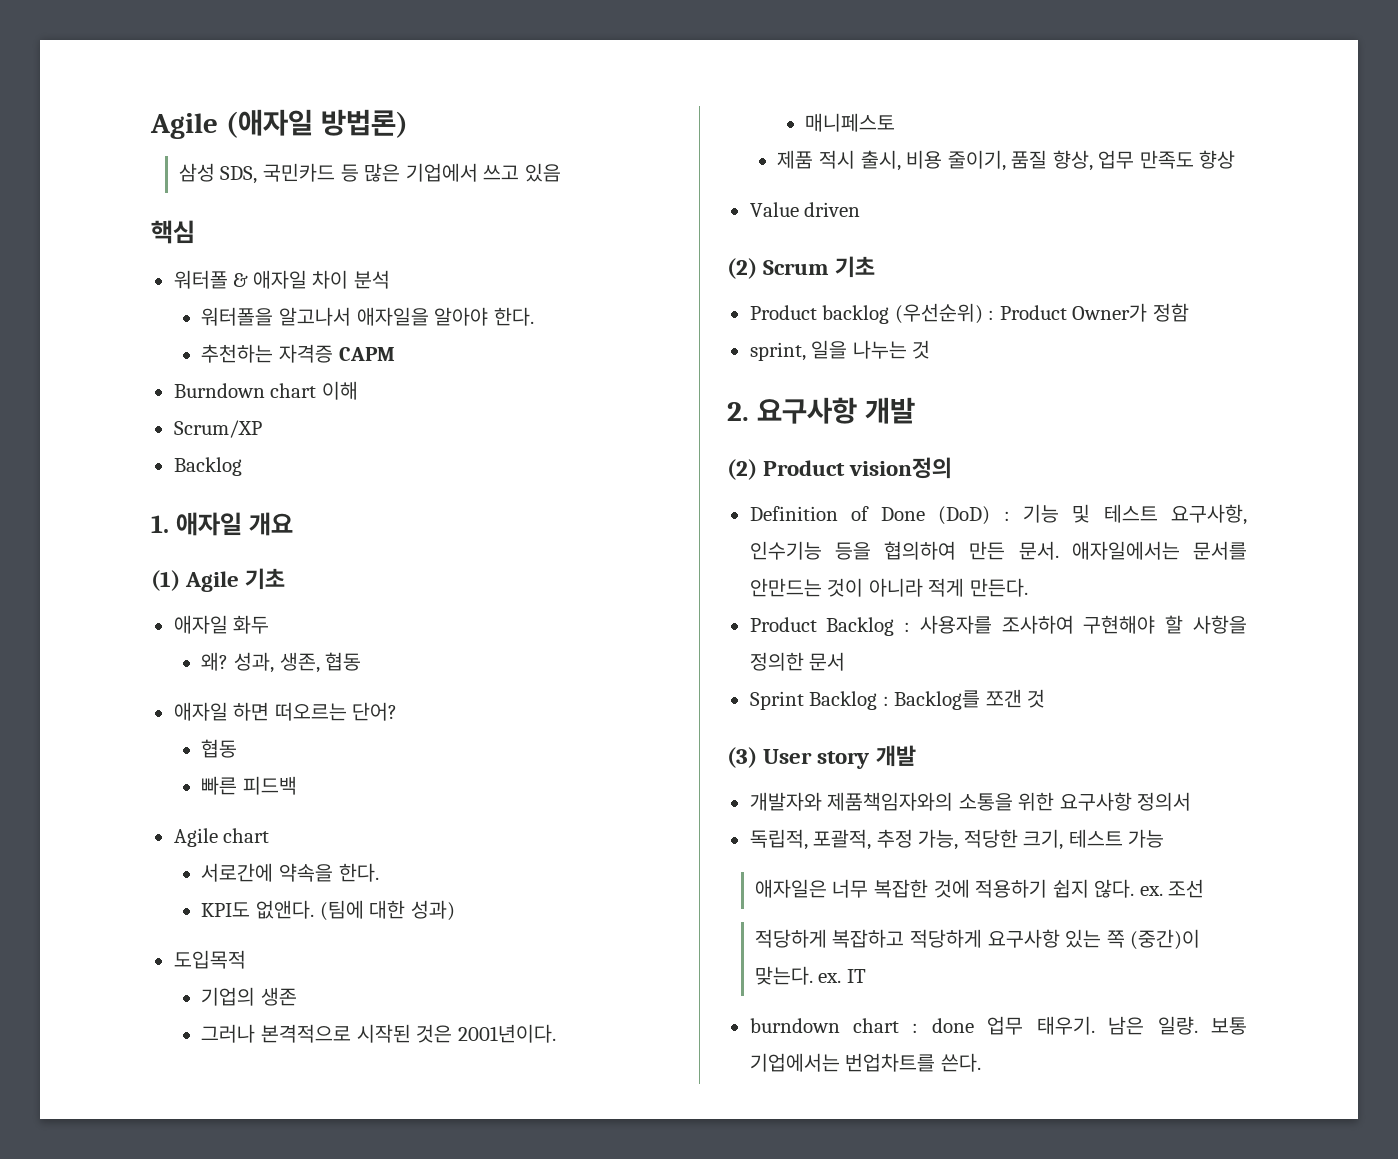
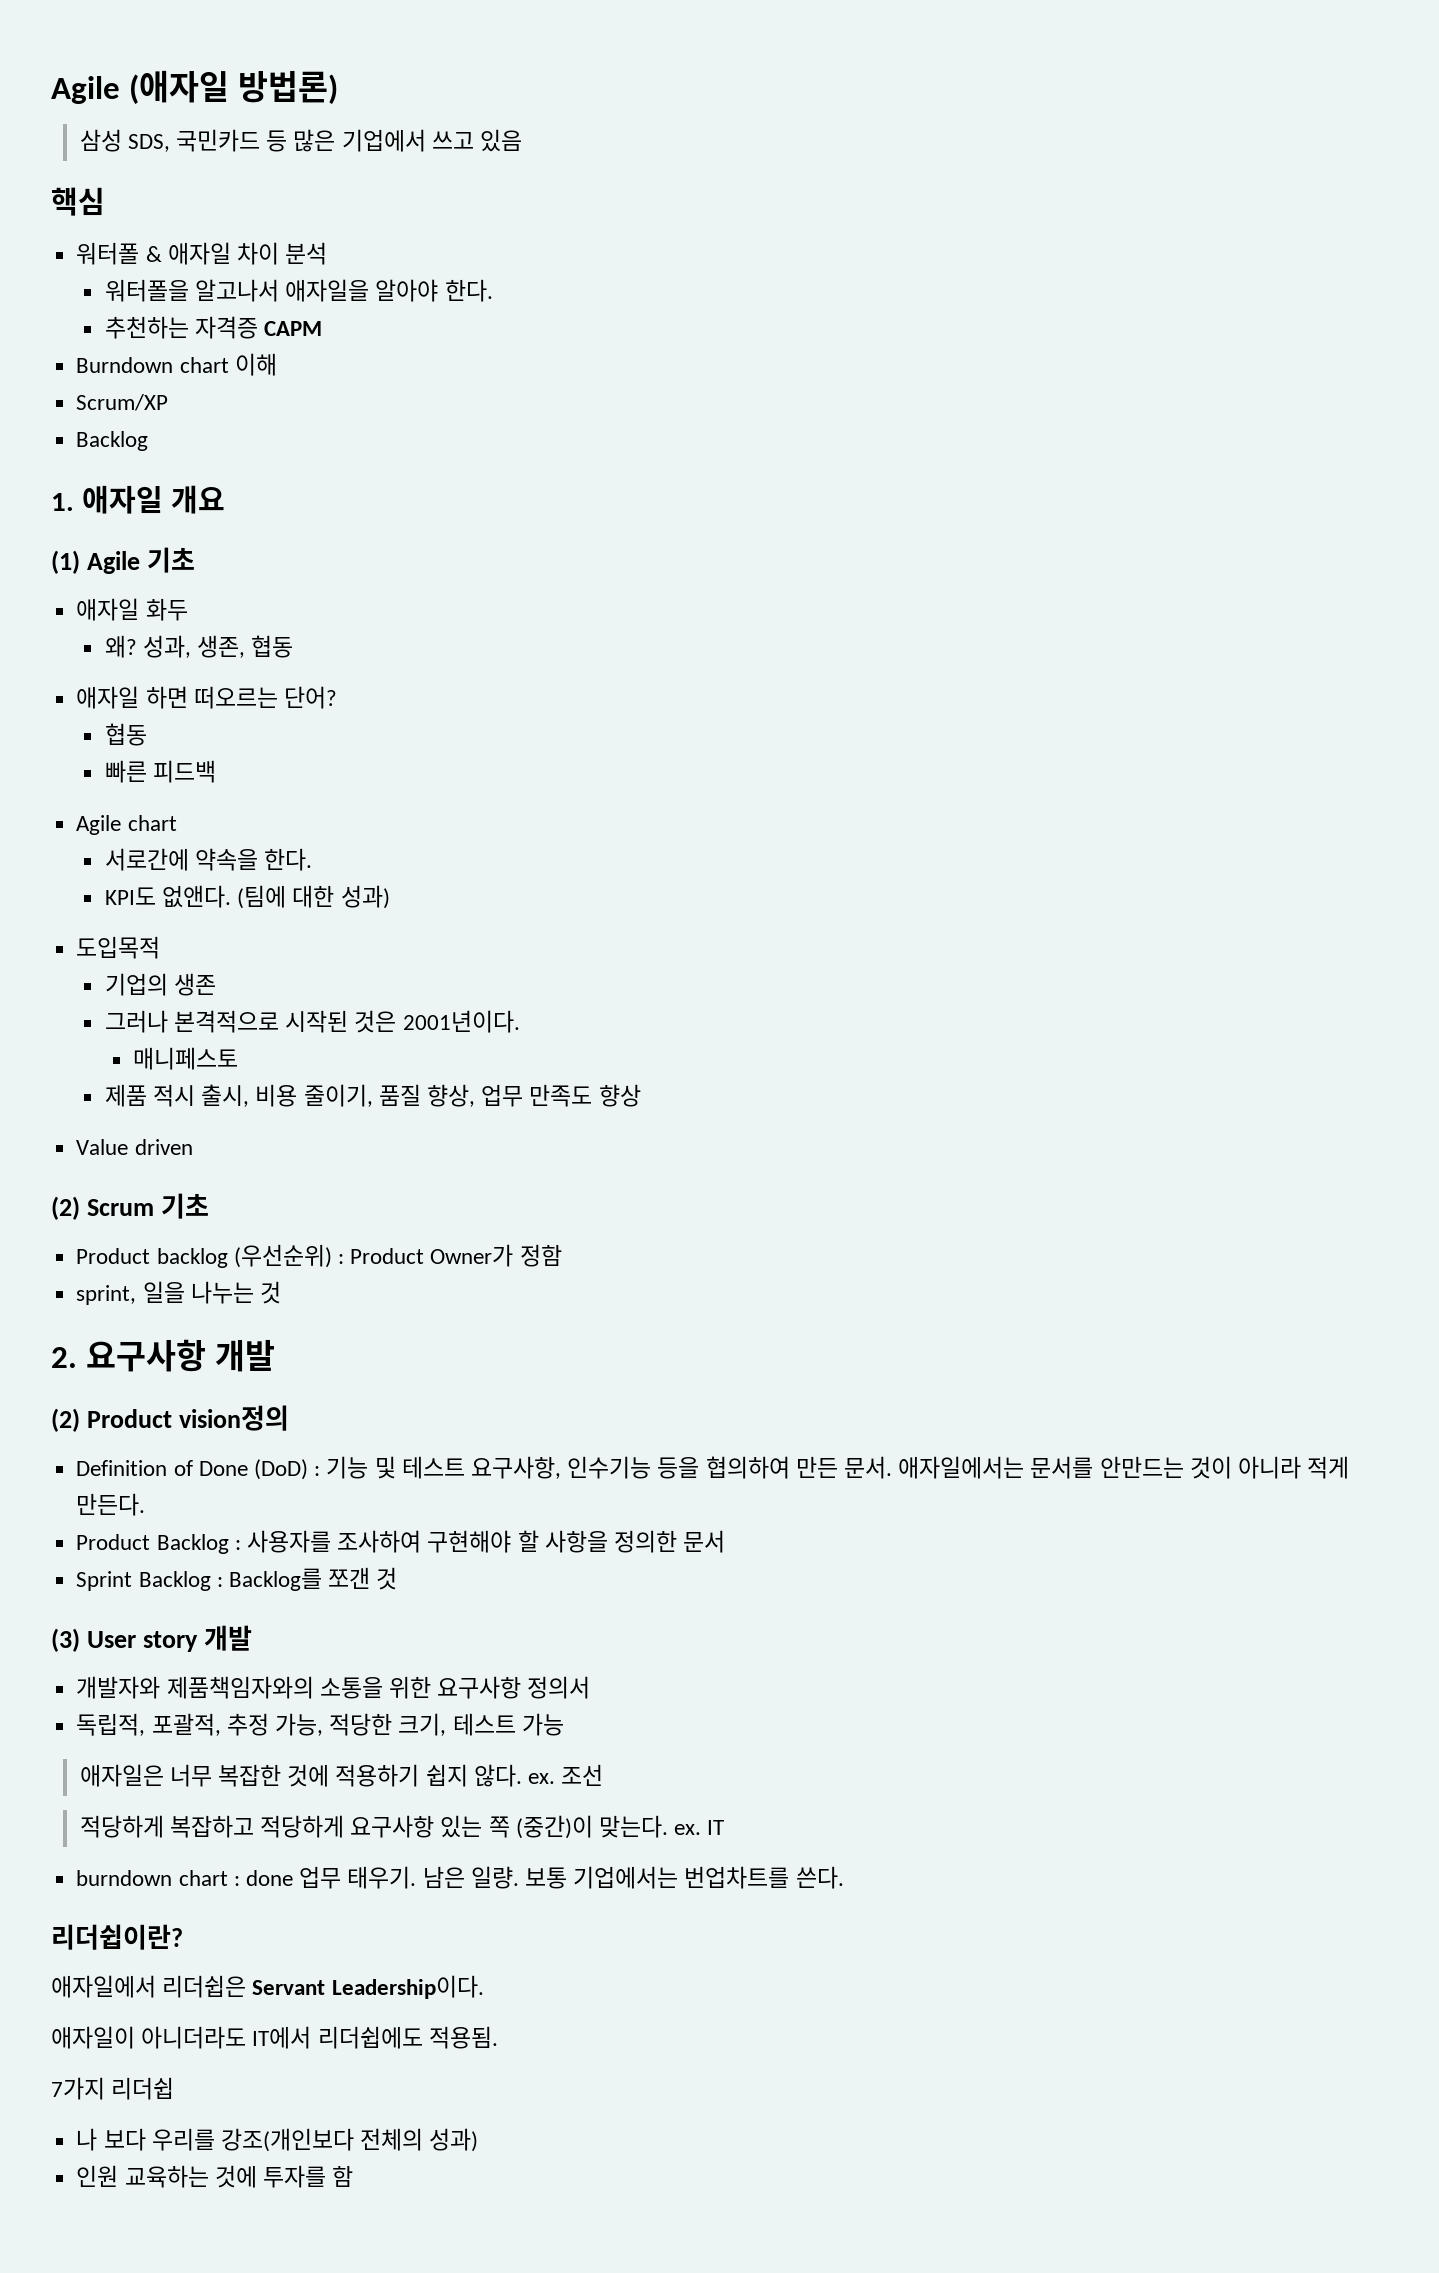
+ 리더쉽이란?
+ 애자일에서 리더쉽은 Servant Leadership이다.
+ 애자일이 아니더라도 IT에서 리더쉽에도 적용됨.
+ 7가지 리더쉽
+ 나 보다 우리를 강조(개인보다 전체의 성과)
+ 인원 교육하는 것에 투자를 함

